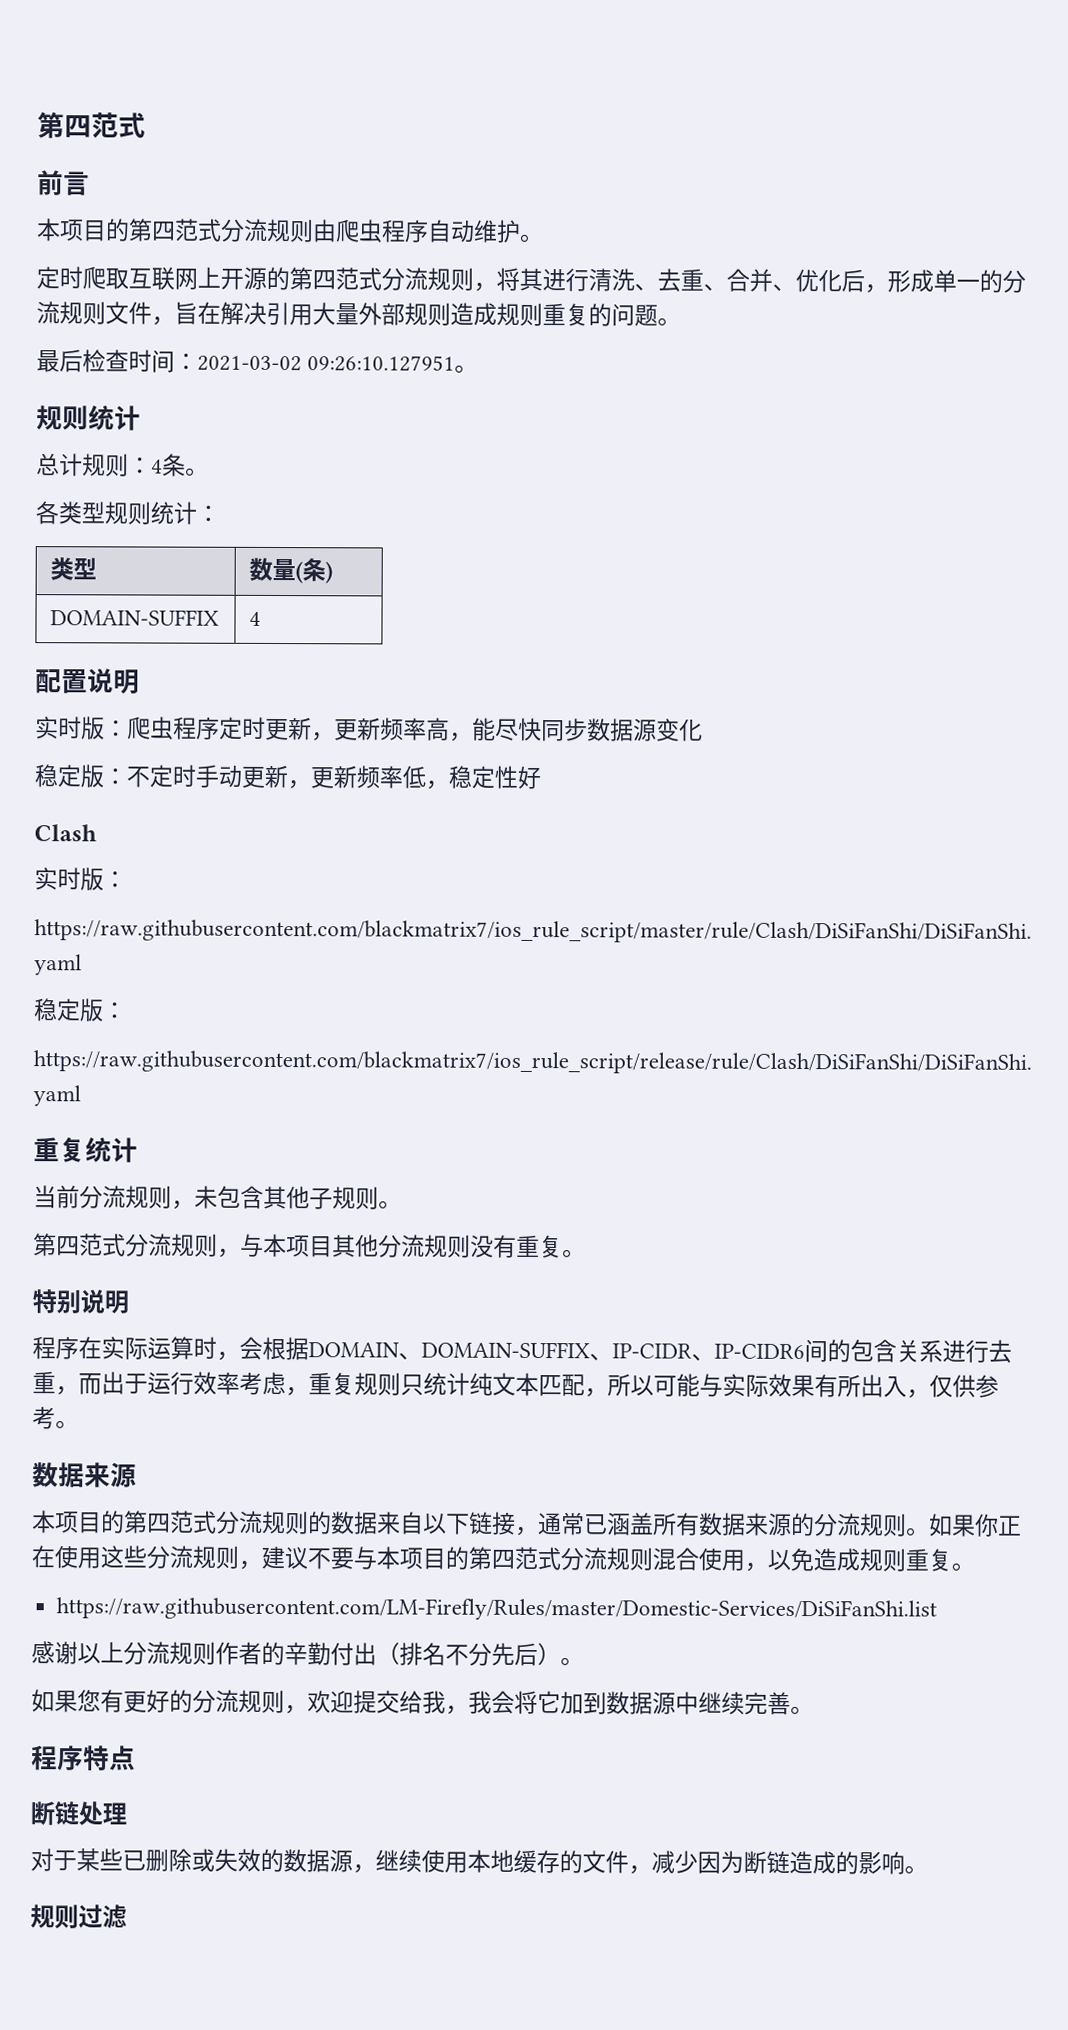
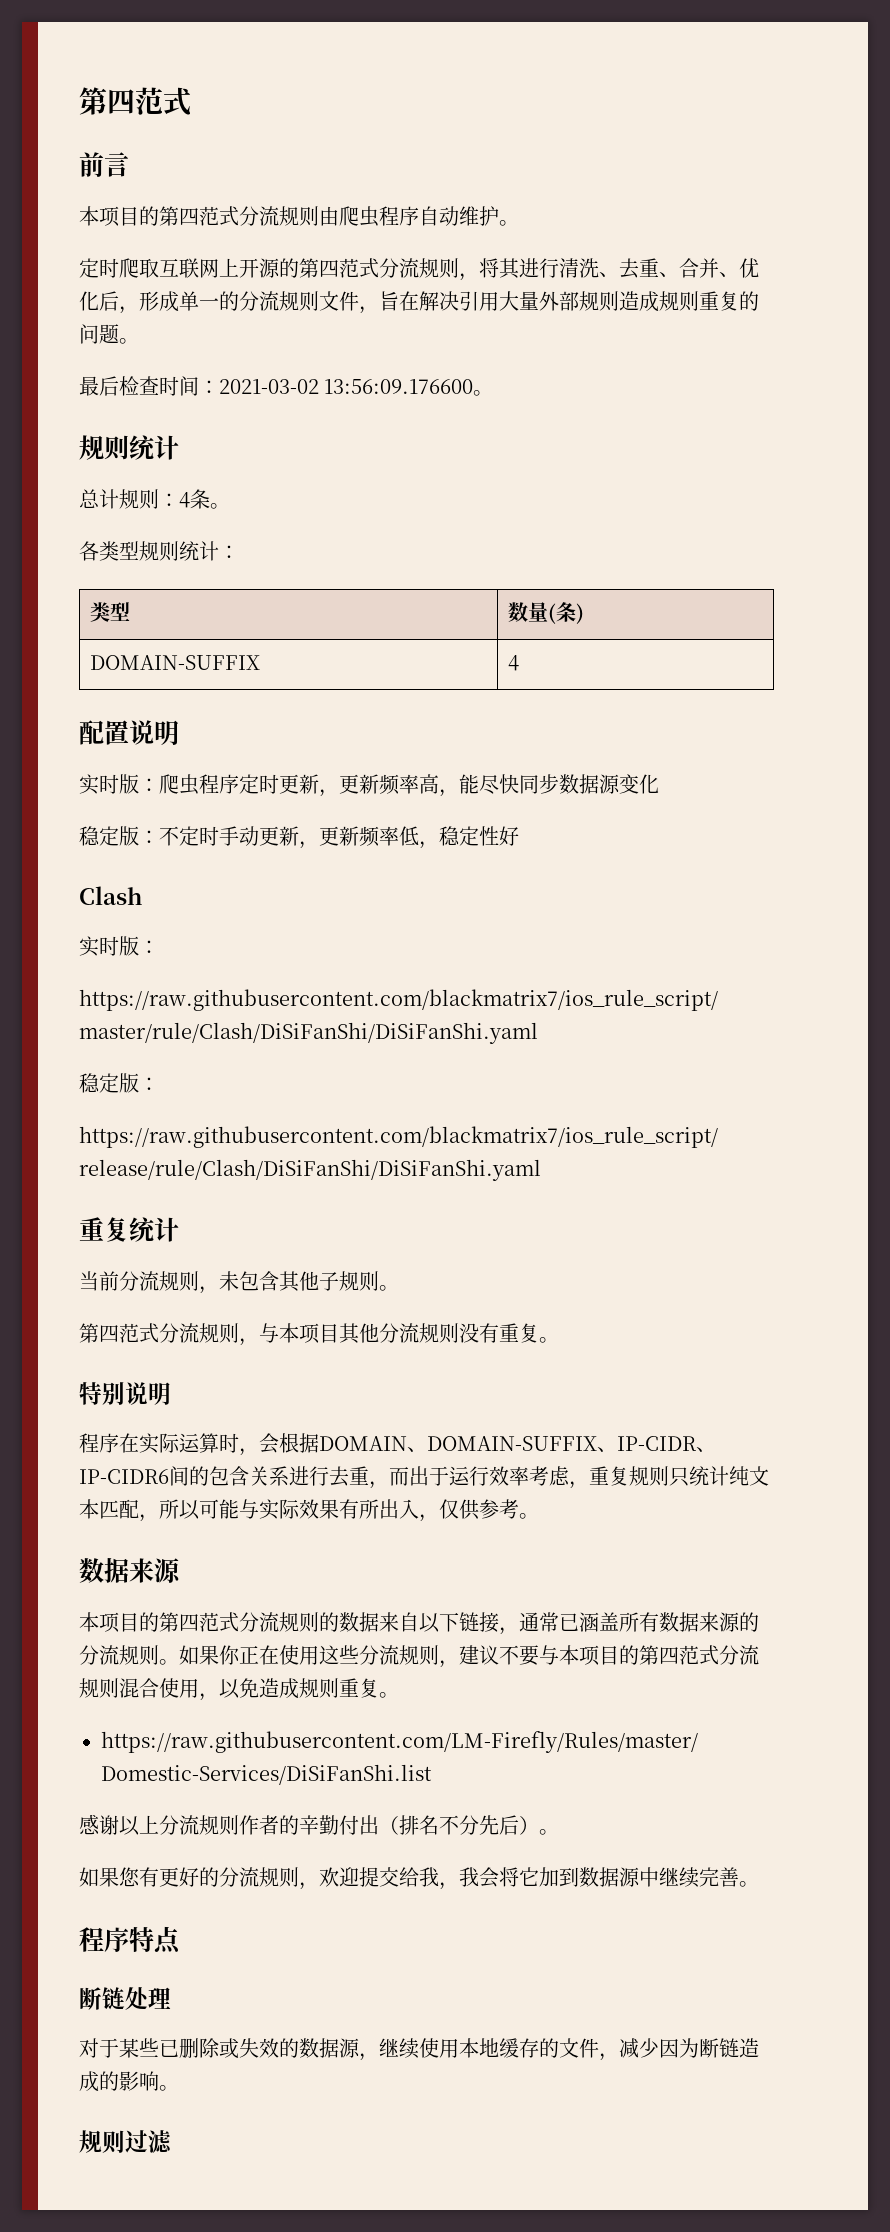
- 最后检查时间：2021-03-02 09:26:10.127951。
+ 最后检查时间：2021-03-02 13:56:09.176600。

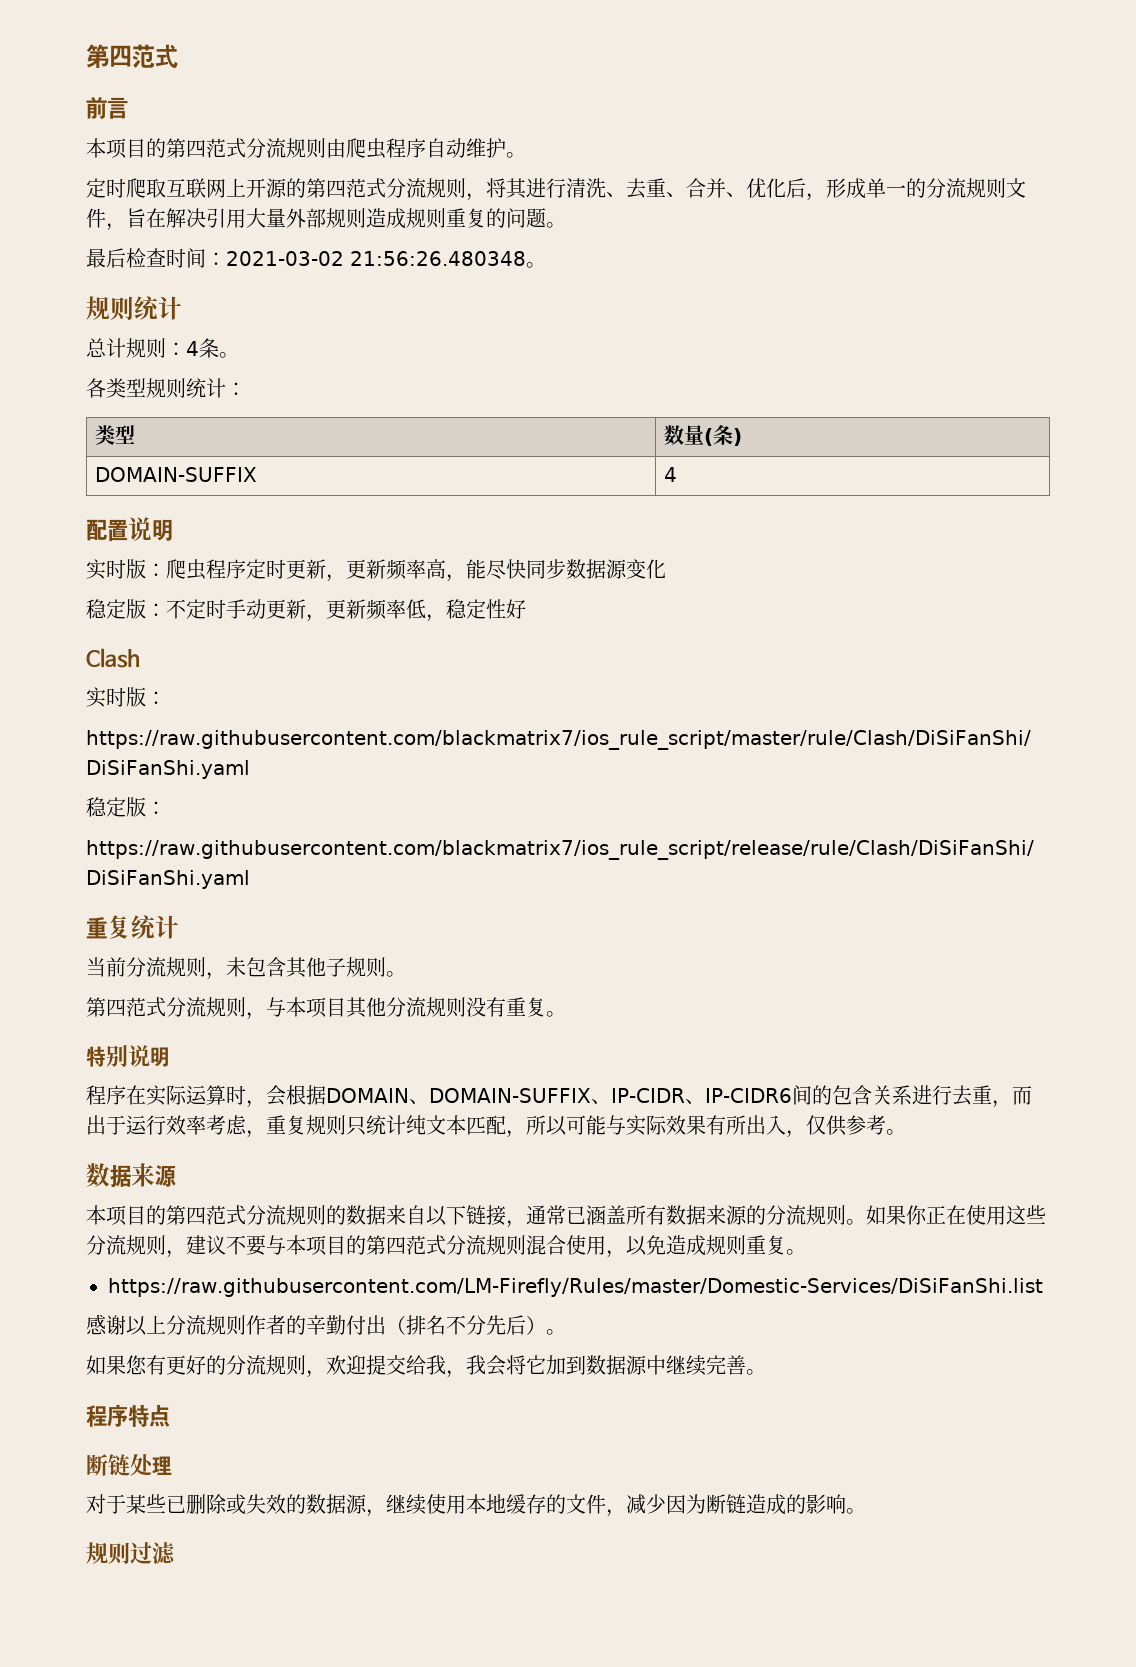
- 最后检查时间：2021-03-02 13:56:09.176600。
+ 最后检查时间：2021-03-02 21:56:26.480348。

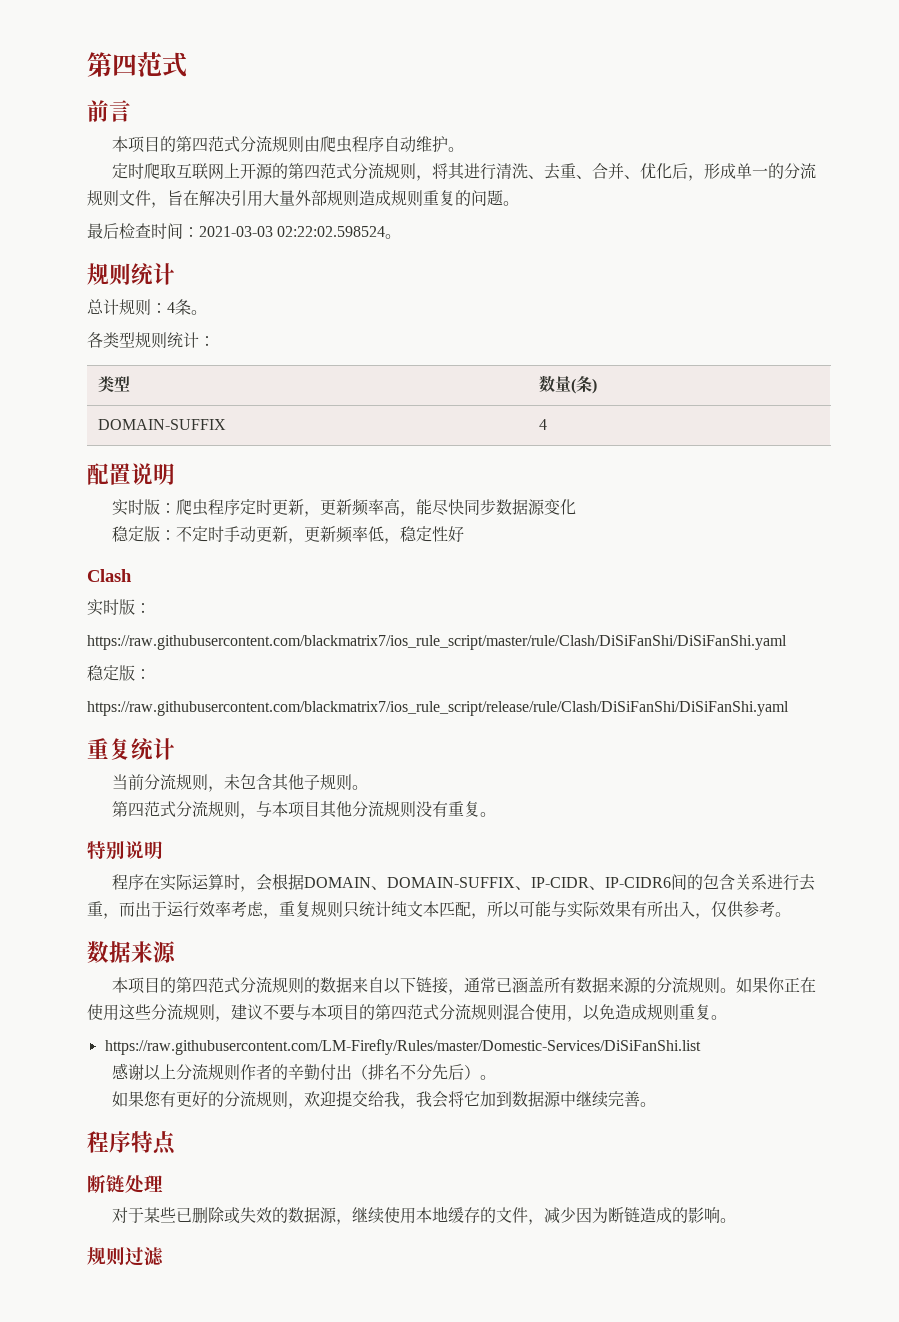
- 最后检查时间：2021-03-02 21:56:26.480348。
+ 最后检查时间：2021-03-03 02:22:02.598524。

